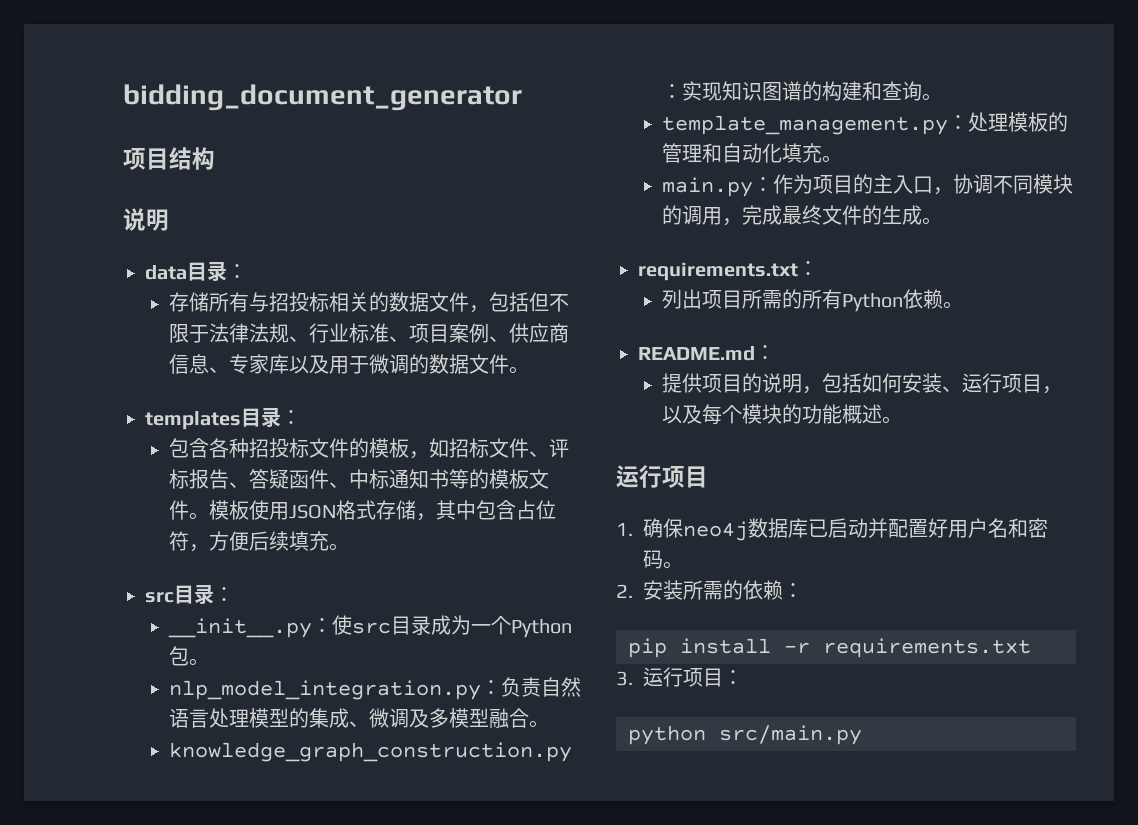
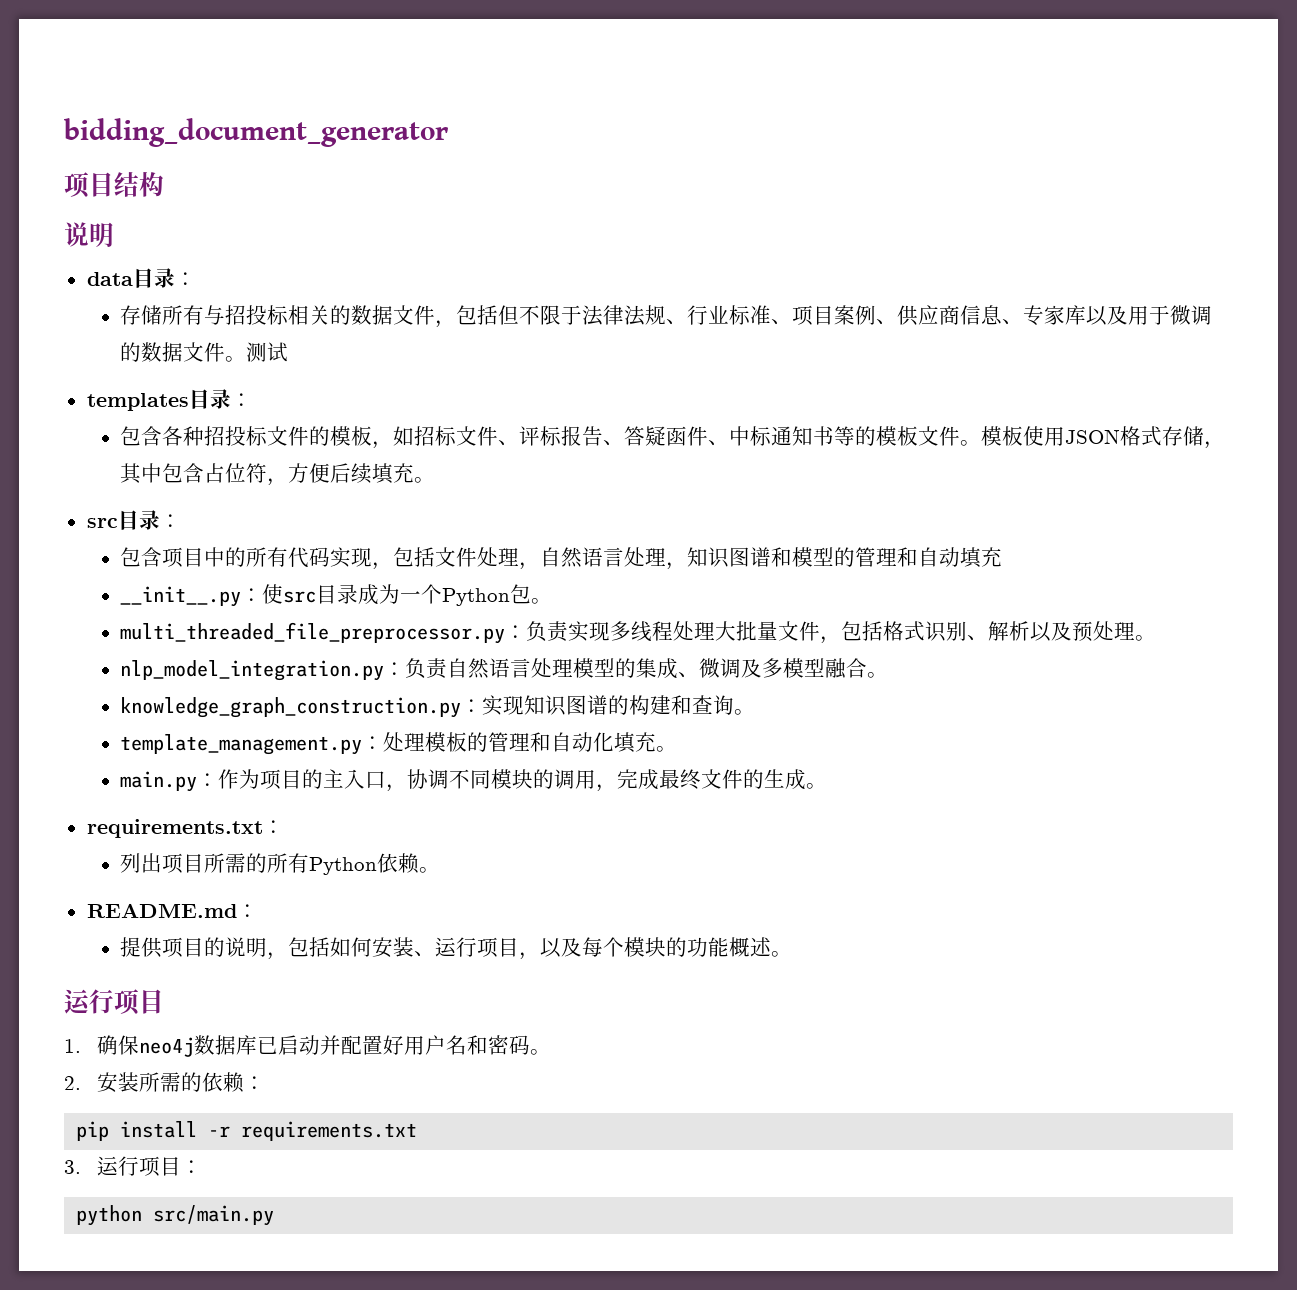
+ 测试
+ 包含项目中的所有代码实现，包括文件处理，自然语言处理，知识图谱和模型的管理和自动填充
+ multi_threaded_file_preprocessor.py：负责实现多线程处理大批量文件，包括格式识别、解析以及预处理。

